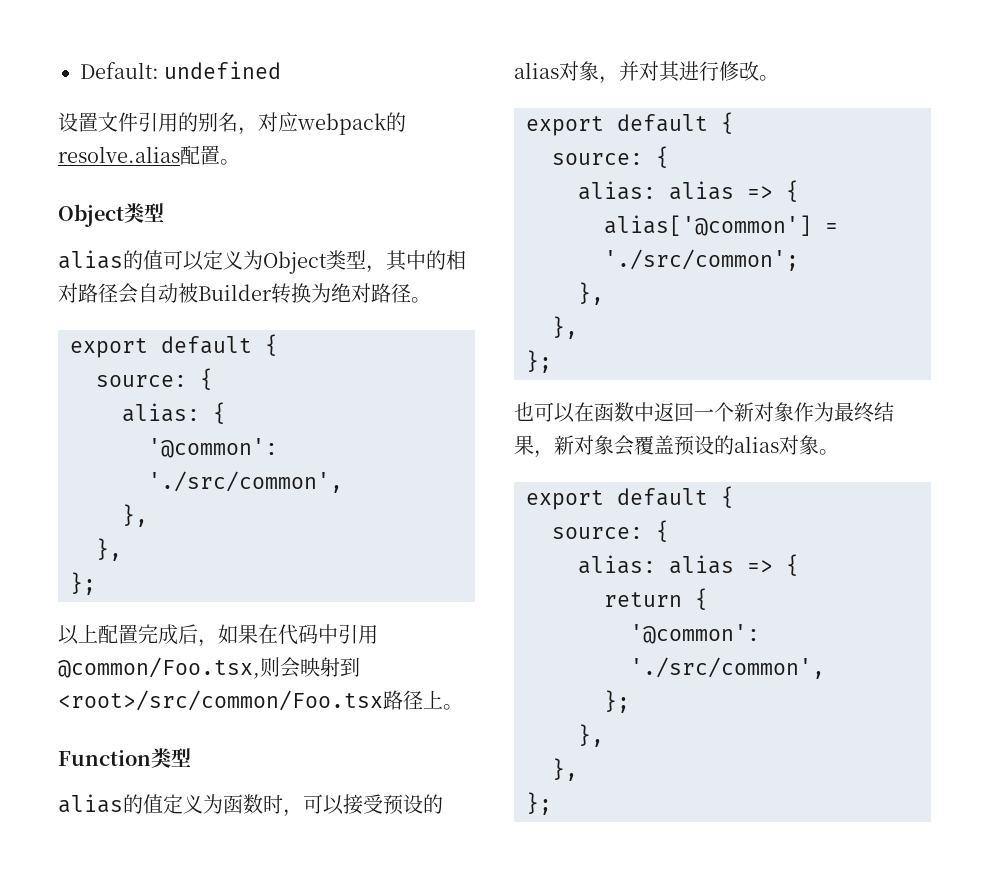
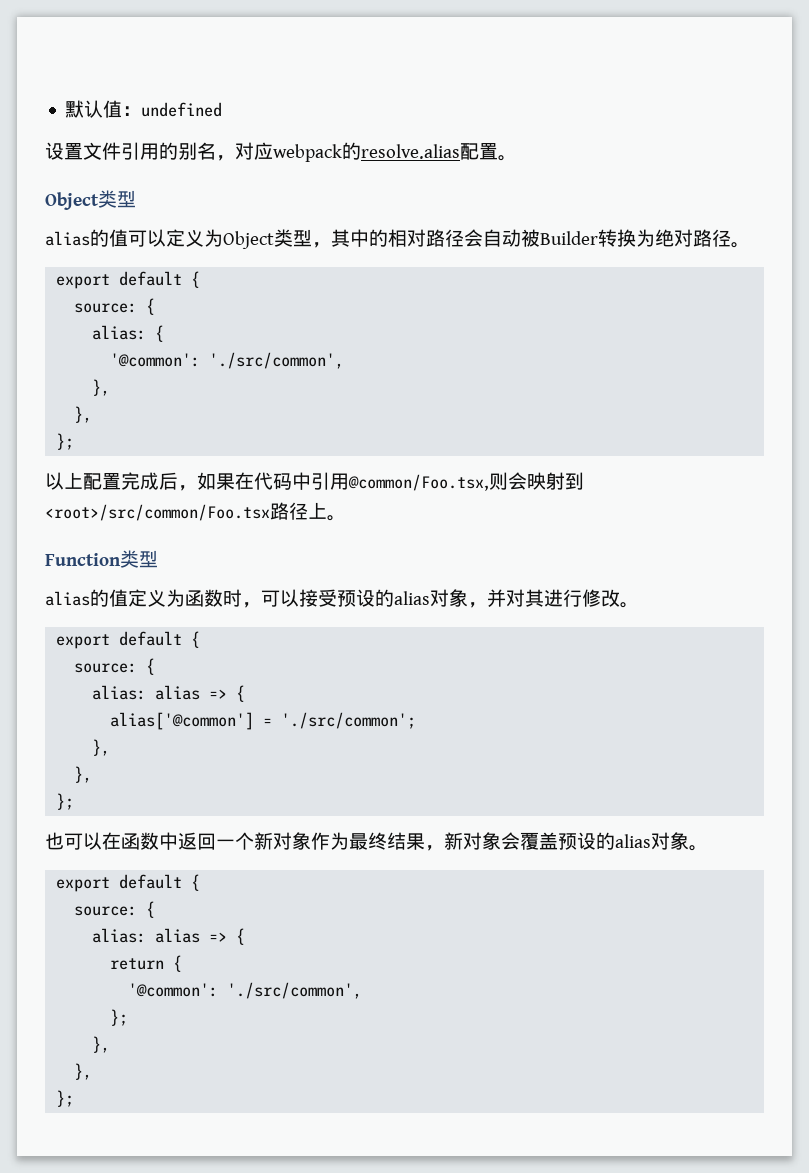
- Default: undefined
+ 默认值：undefined

